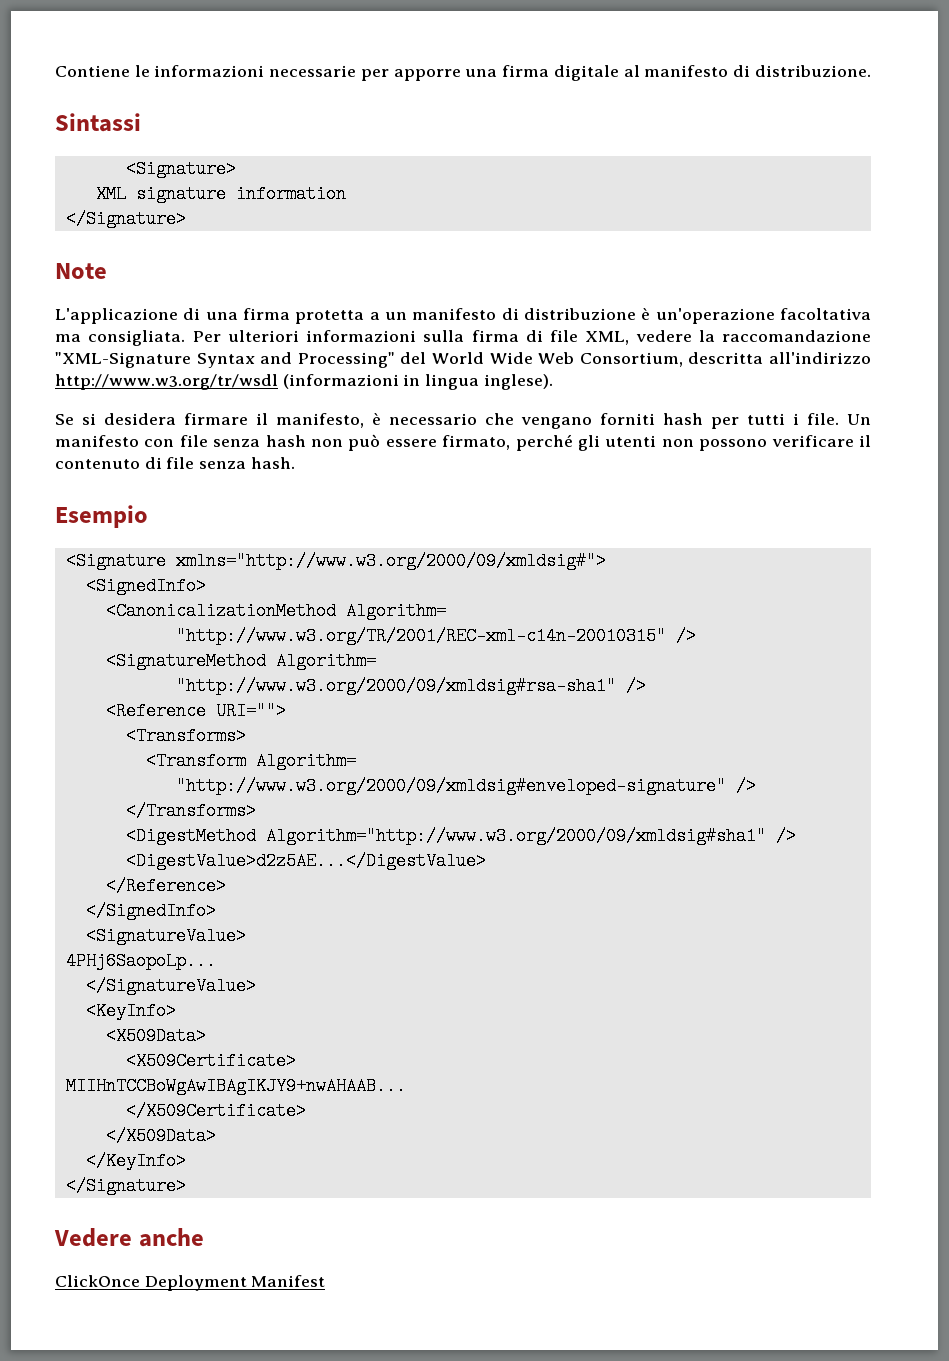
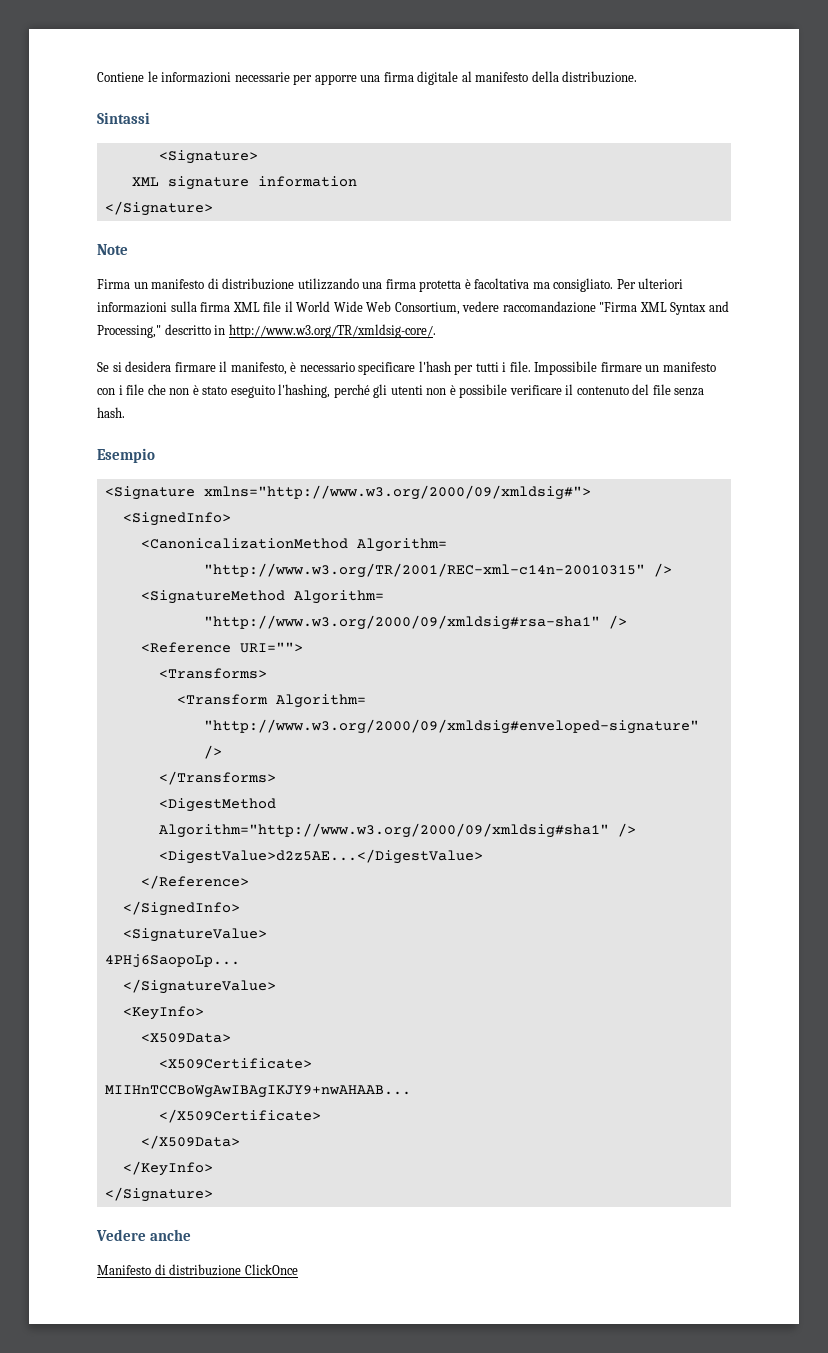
- Contiene le informazioni necessarie per apporre una firma digitale al manifesto di distribuzione.
+ Contiene le informazioni necessarie per apporre una firma digitale al manifesto della distribuzione.
- L'applicazione di una firma protetta a un manifesto di distribuzione è un'operazione facoltativa ma consigliata.
+ Firma un manifesto di distribuzione utilizzando una firma protetta è facoltativa ma consigliato.
- Per ulteriori informazioni sulla firma di file XML, vedere la raccomandazione "XML-Signature Syntax and Processing" del World Wide Web Consortium, descritta all'indirizzo http://www.w3.org/tr/wsdl (informazioni in lingua inglese).
+ Per ulteriori informazioni sulla firma XML file il World Wide Web Consortium, vedere raccomandazione "Firma XML Syntax and Processing," descritto in http://www.w3.org/TR/xmldsig-core/.
- Se si desidera firmare il manifesto, è necessario che vengano forniti hash per tutti i file. Un manifesto con file senza hash non può essere firmato, perché gli utenti non possono verificare il contenuto di file senza hash.
+ Se si desidera firmare il manifesto, è necessario specificare l'hash per tutti i file. Impossibile firmare un manifesto con i file che non è stato eseguito l'hashing, perché gli utenti non è possibile verificare il contenuto del file senza hash.
- ClickOnce Deployment Manifest
+ Manifesto di distribuzione ClickOnce

